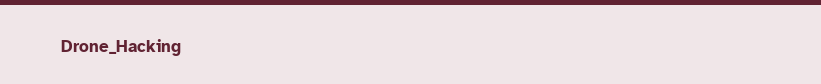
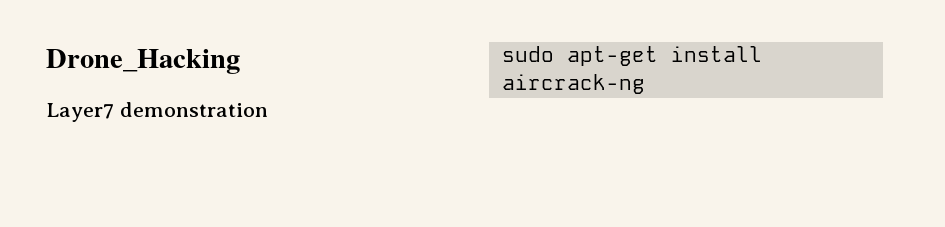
+ Layer7 demonstration
+ sudo apt-get install aircrack-ng

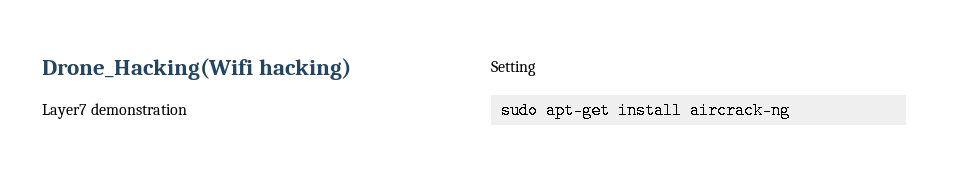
- Drone_Hacking
+ Drone_Hacking(Wifi hacking)
+ Setting

